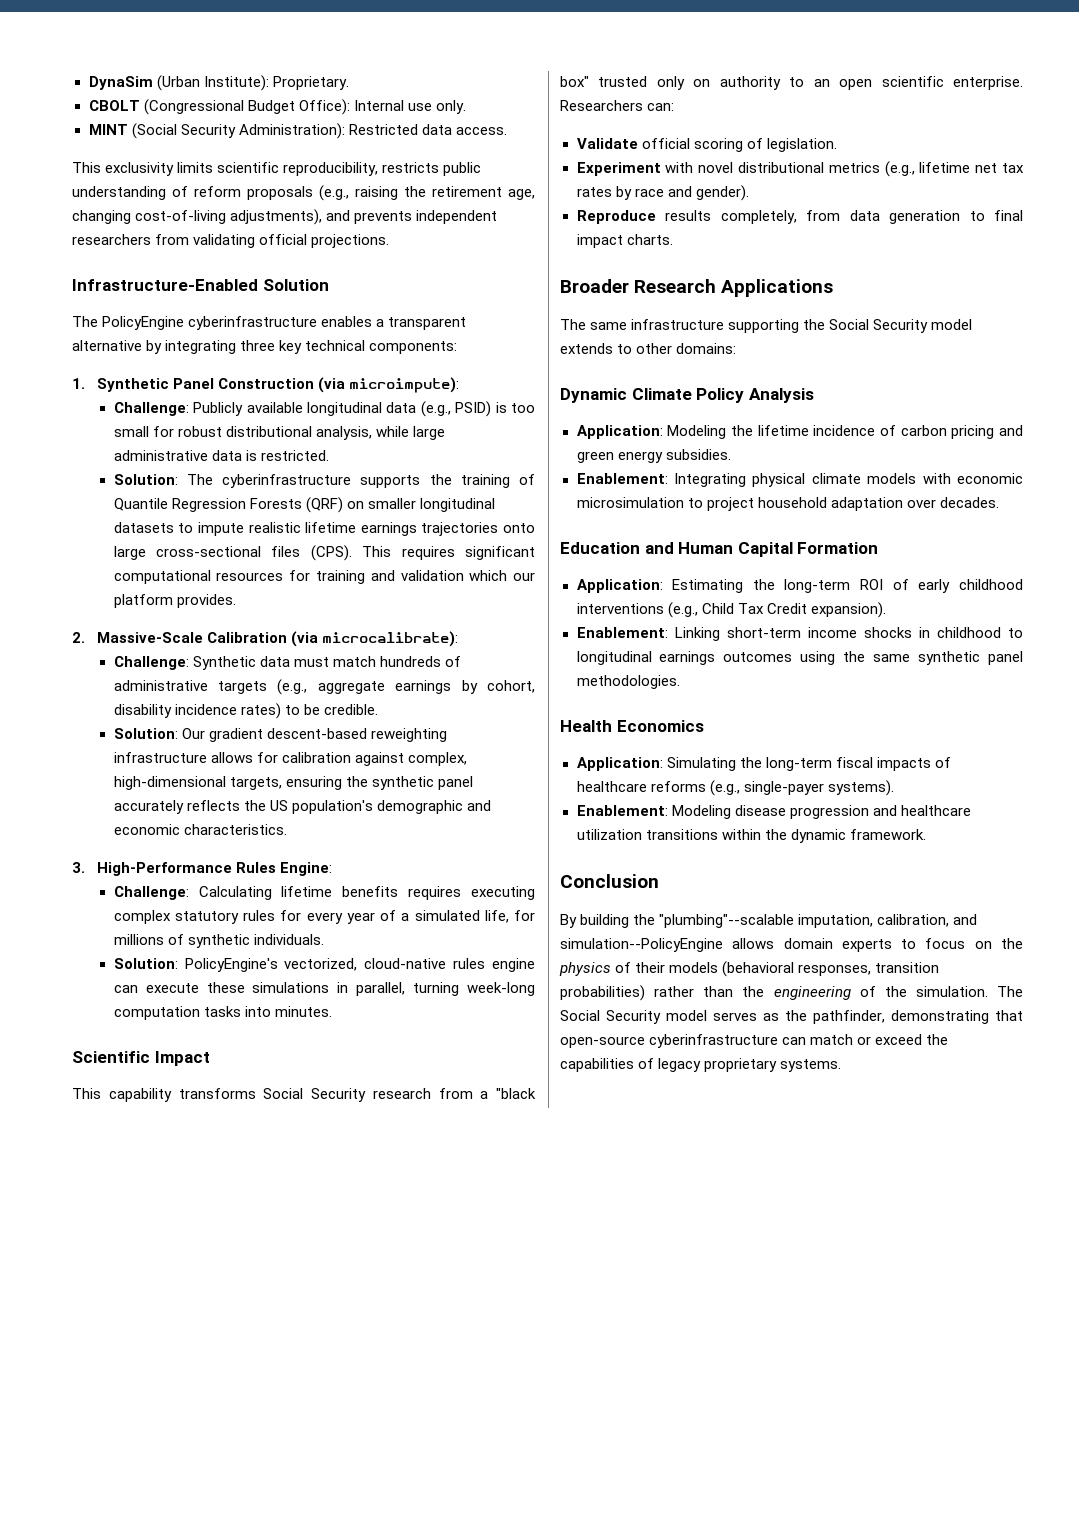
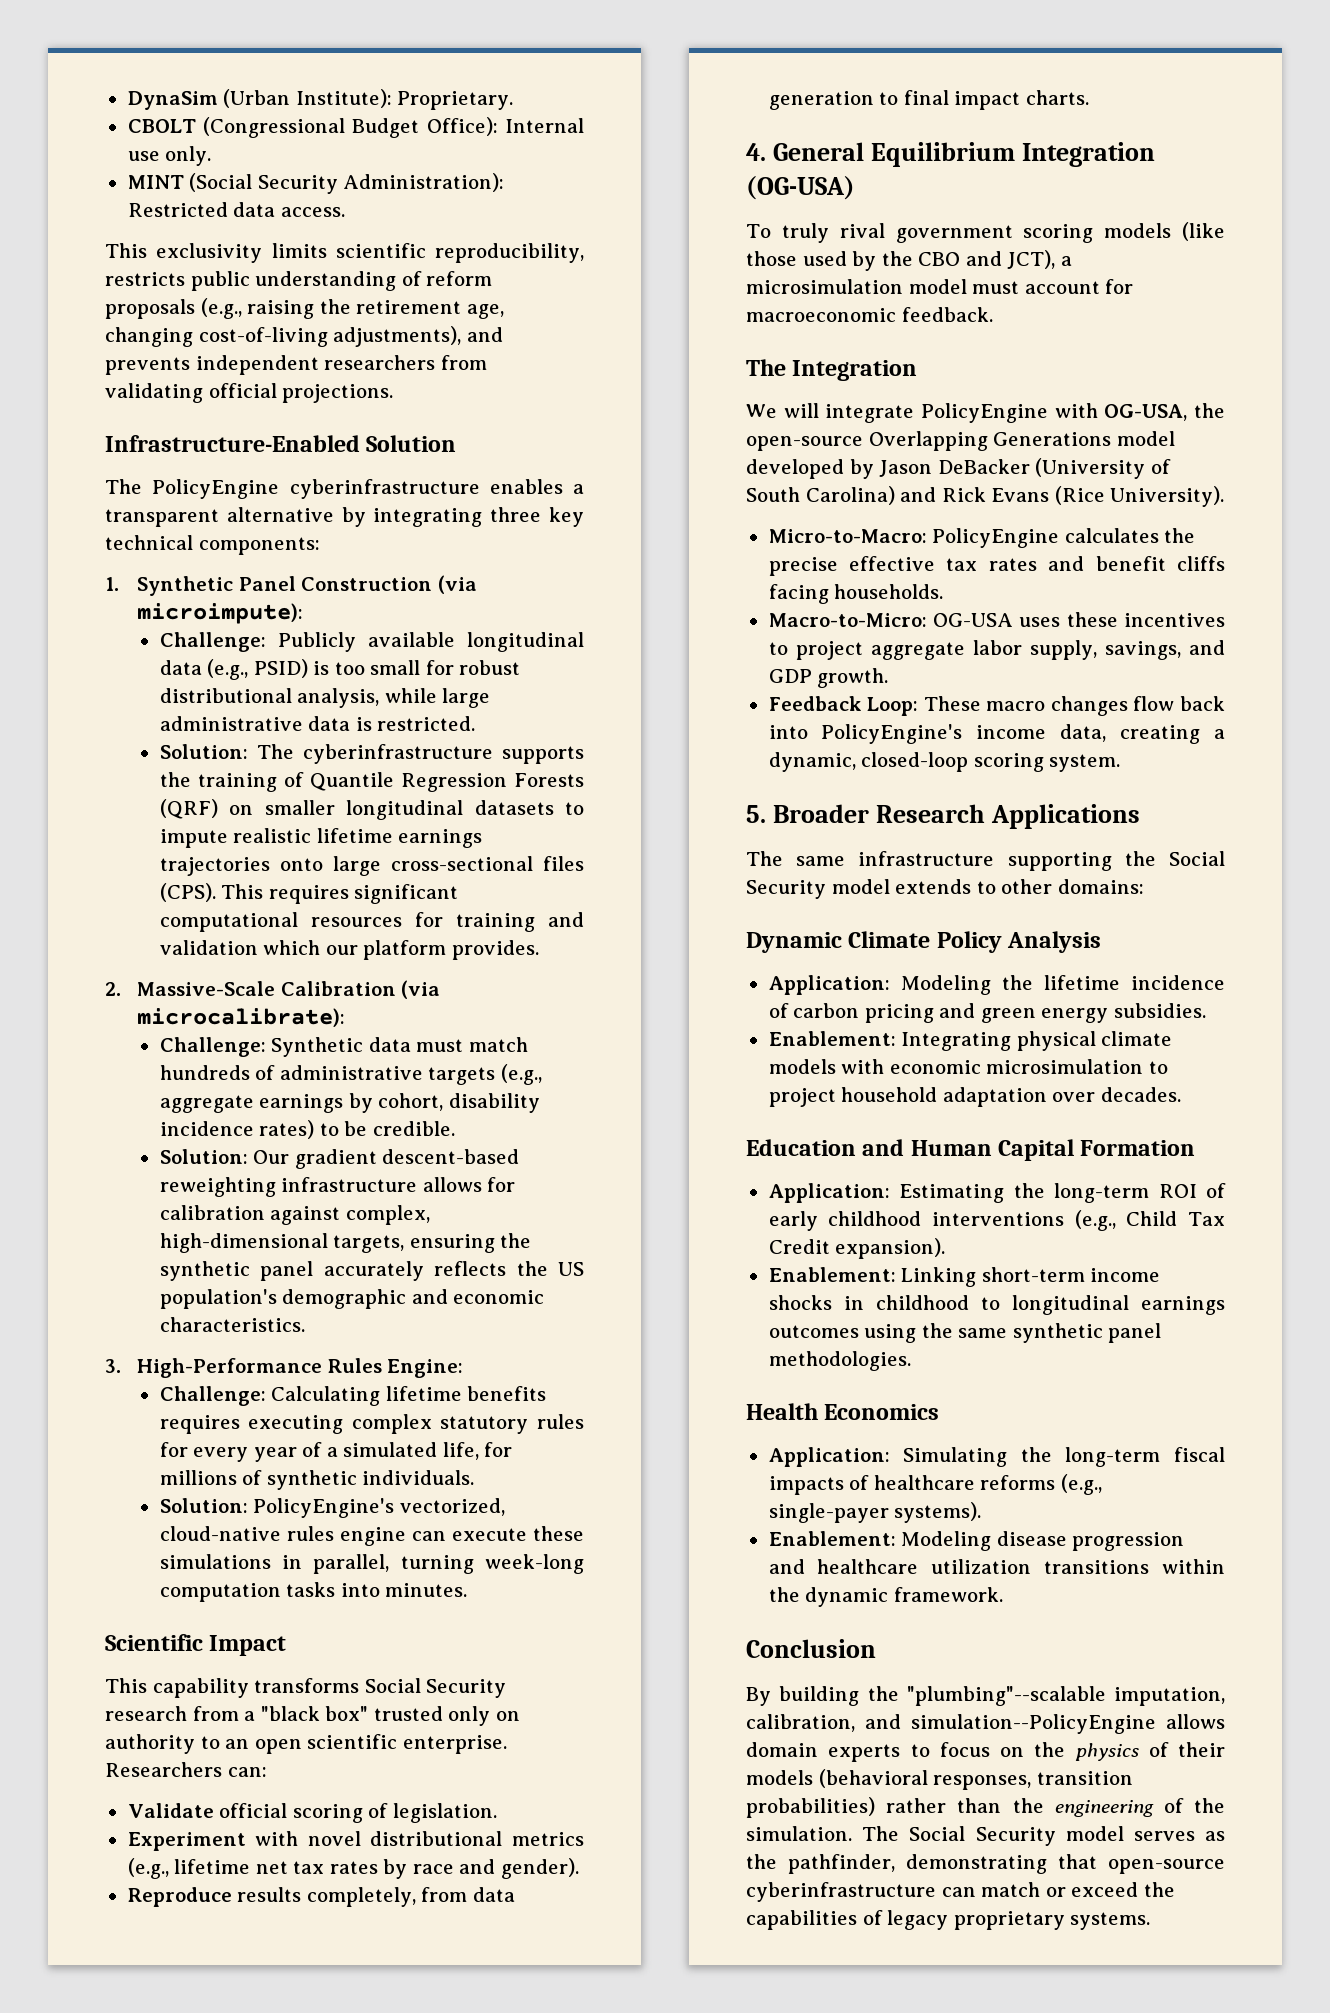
- Broader Research Applications
+ 4. General Equilibrium Integration (OG-USA)
+ To truly rival government scoring models (like those used by the CBO and JCT), a microsimulation model must account for macroeconomic feedback.
+ The Integration
+ We will integrate PolicyEngine with OG-USA, the open-source Overlapping Generations model developed by Jason DeBacker (University of South Carolina) and Rick Evans (Rice University).
+ Micro-to-Macro: PolicyEngine calculates the precise effective tax rates and benefit cliffs facing households.
+ Macro-to-Micro: OG-USA uses these incentives to project aggregate labor supply, savings, and GDP growth.
+ Feedback Loop: These macro changes flow back into PolicyEngine's income data, creating a dynamic, closed-loop scoring system.
+ 5. Broader Research Applications

